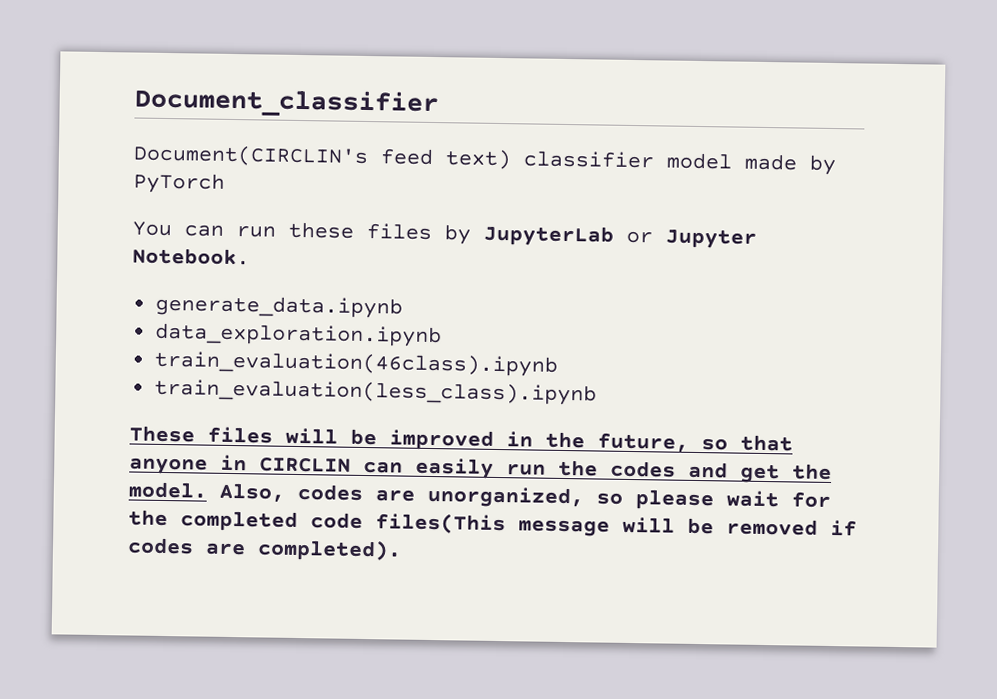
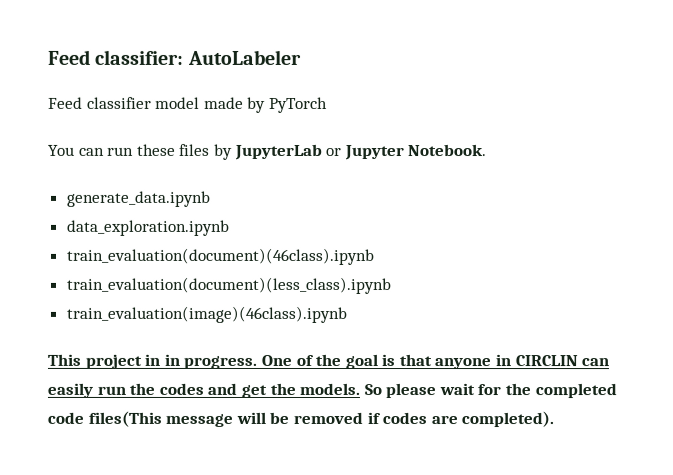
- Document_classifier
- Document(CIRCLIN's feed text) classifier model made by PyTorch
+ Feed classifier: AutoLabeler
+ Feed classifier model made by PyTorch
- train_evaluation(46class).ipynb
- train_evaluation(less_class).ipynb
- These files will be improved in the future, so that anyone in CIRCLIN can easily run the codes and get the model. Also, codes are unorganized, so please wait for the completed code files(This message will be removed if codes are completed).
+ train_evaluation(document)(46class).ipynb
+ train_evaluation(document)(less_class).ipynb
+ train_evaluation(image)(46class).ipynb
+ This project in in progress. One of the goal is that anyone in CIRCLIN can easily run the codes and get the models. So please wait for the completed code files(This message will be removed if codes are completed).

